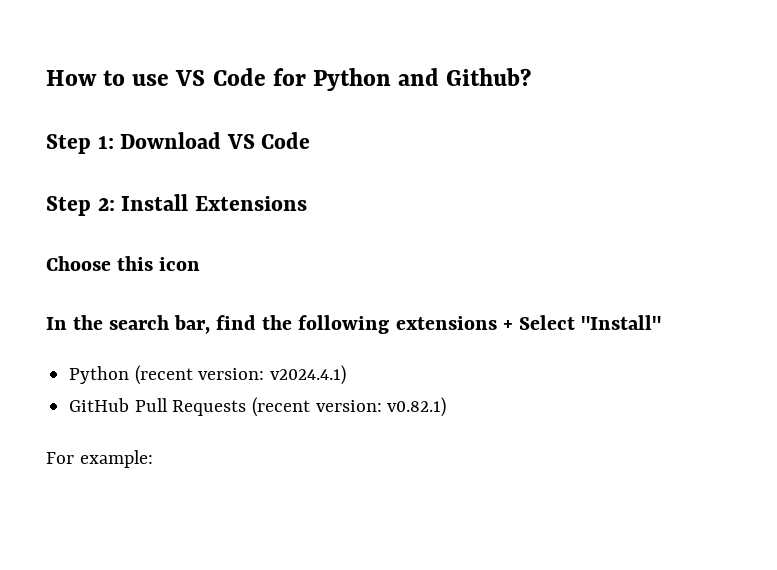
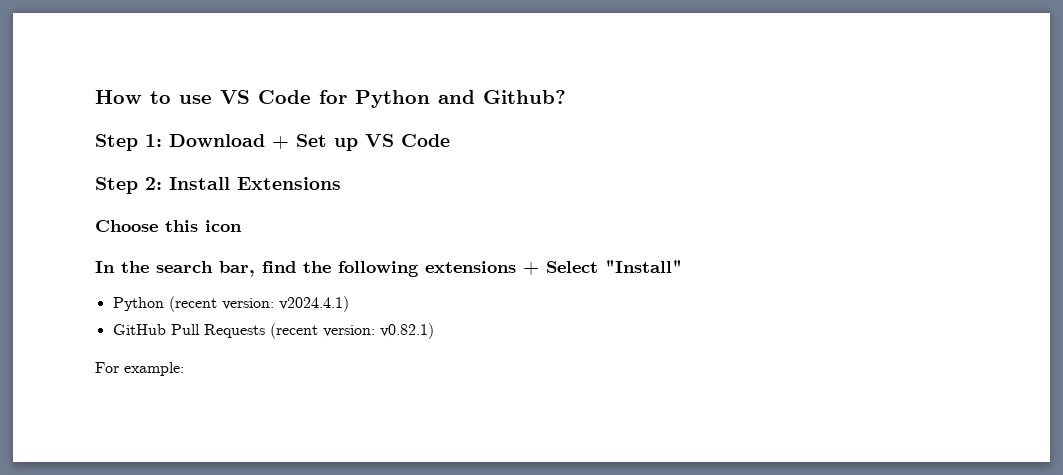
- Step 1: Download VS Code
+ Step 1: Download + Set up VS Code

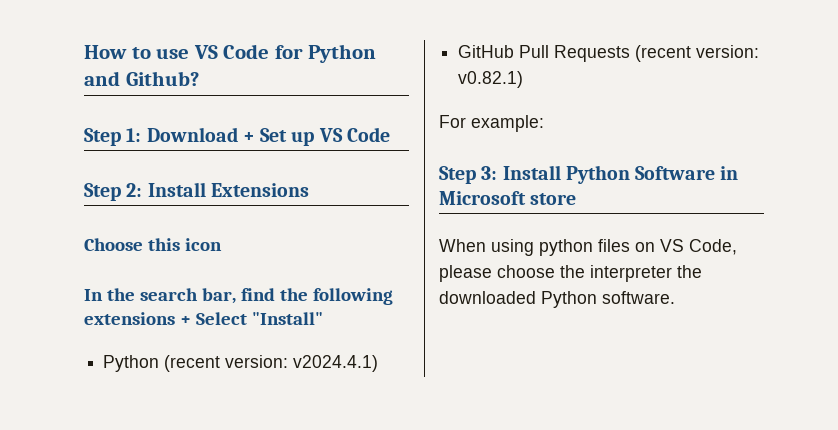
+ Step 3: Install Python Software in Microsoft store
+ When using python files on VS Code, please choose the interpreter the downloaded Python software.

